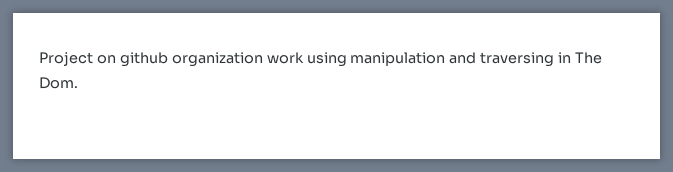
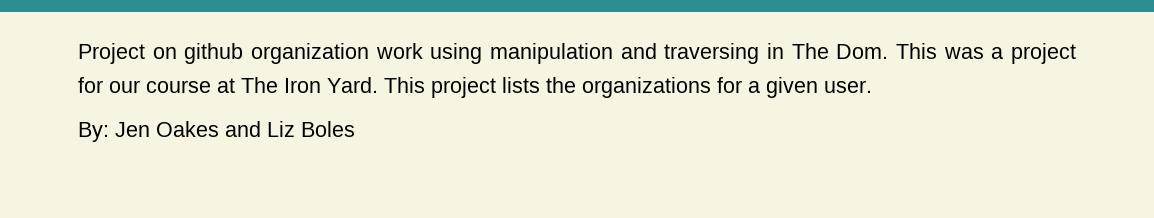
- Project on github organization work using manipulation and traversing in The Dom.
+ Project on github organization work using manipulation and traversing in The Dom. This was a project for our course at The Iron Yard. This project lists the organizations for a given user.
+ By: Jen Oakes and Liz Boles

